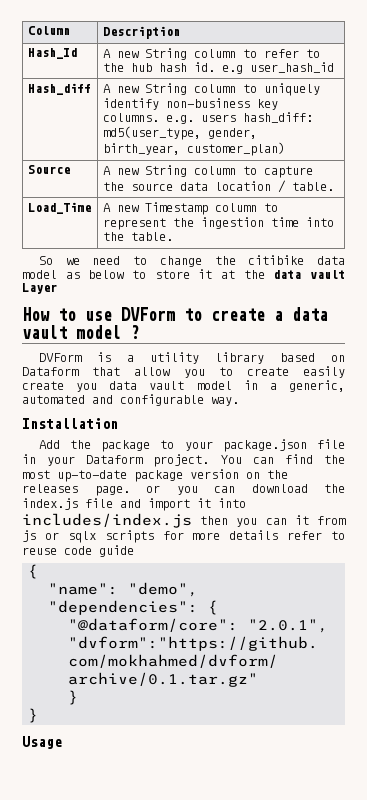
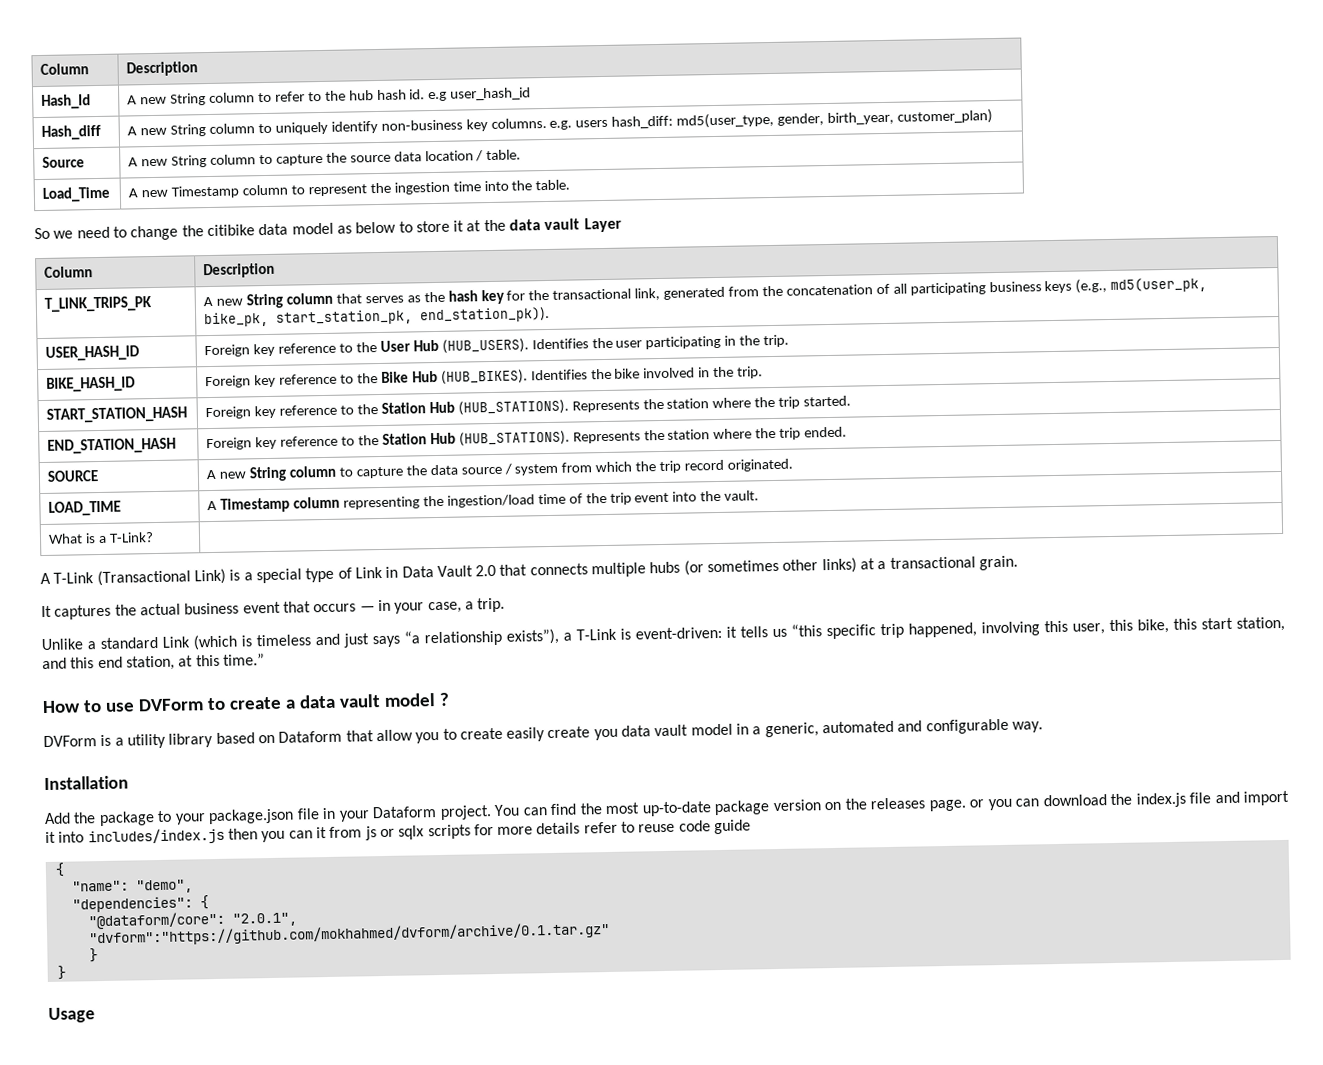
  So we need to change the citibike data model as below to store it at the data vault Layer
+ Column | Description
+ T_LINK_TRIPS_PK | A new String column that serves as the hash key for the transactional link, generated from the concatenation of all participating business keys (e.g., md5(user_pk, bike_pk, start_station_pk, end_station_pk)).
+ USER_HASH_ID | Foreign key reference to the User Hub (HUB_USERS). Identifies the user participating in the trip.
+ BIKE_HASH_ID | Foreign key reference to the Bike Hub (HUB_BIKES). Identifies the bike involved in the trip.
+ START_STATION_HASH | Foreign key reference to the Station Hub (HUB_STATIONS). Represents the station where the trip started.
+ END_STATION_HASH | Foreign key reference to the Station Hub (HUB_STATIONS). Represents the station where the trip ended.
+ SOURCE | A new String column to capture the data source / system from which the trip record originated.
+ LOAD_TIME | A Timestamp column representing the ingestion/load time of the trip event into the vault.
+ What is a T-Link? |
+ A T-Link (Transactional Link) is a special type of Link in Data Vault 2.0 that connects multiple hubs (or sometimes other links) at a transactional grain.
+ It captures the actual business event that occurs — in your case, a trip.
+ Unlike a standard Link (which is timeless and just says “a relationship exists”), a T-Link is event-driven: it tells us “this specific trip happened, involving this user, this bike, this start station, and this end station, at this time.”

